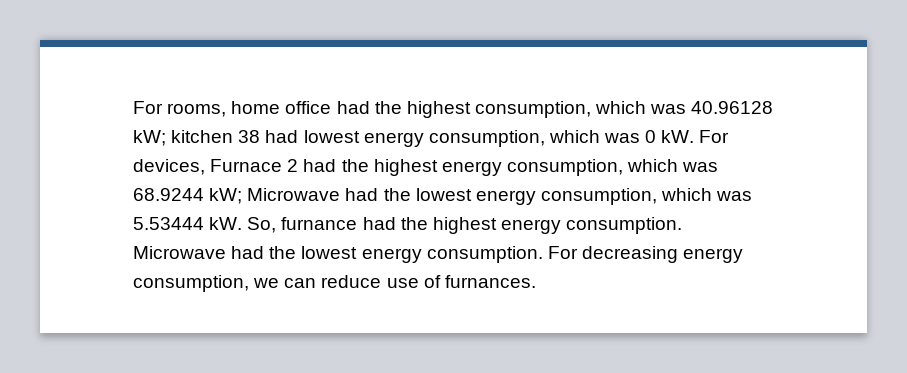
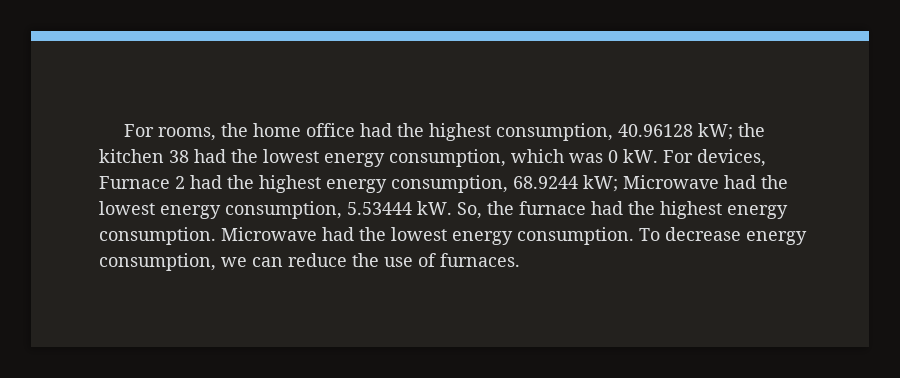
- For rooms, home office had the highest consumption, which was 40.96128 kW; kitchen 38 had lowest energy consumption, which was 0 kW.
+ For rooms, the home office had the highest consumption, 40.96128 kW; the kitchen 38 had the lowest energy consumption, which was 0 kW.
- For devices, Furnace 2 had the highest energy consumption, which was 68.9244 kW; Microwave had the lowest energy consumption, which was 5.53444 kW.
+ For devices, Furnace 2 had the highest energy consumption, 68.9244 kW; Microwave had the lowest energy consumption, 5.53444 kW.
- So, furnance had the highest energy consumption.
+ So, the furnace had the highest energy consumption.
- For decreasing energy consumption, we can reduce use of furnances.
+ To decrease energy consumption, we can reduce the use of furnaces.

